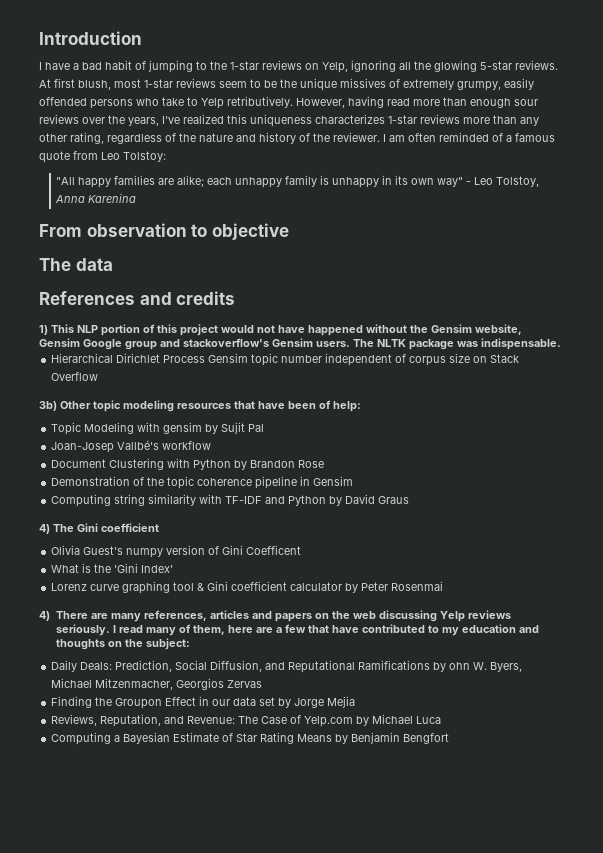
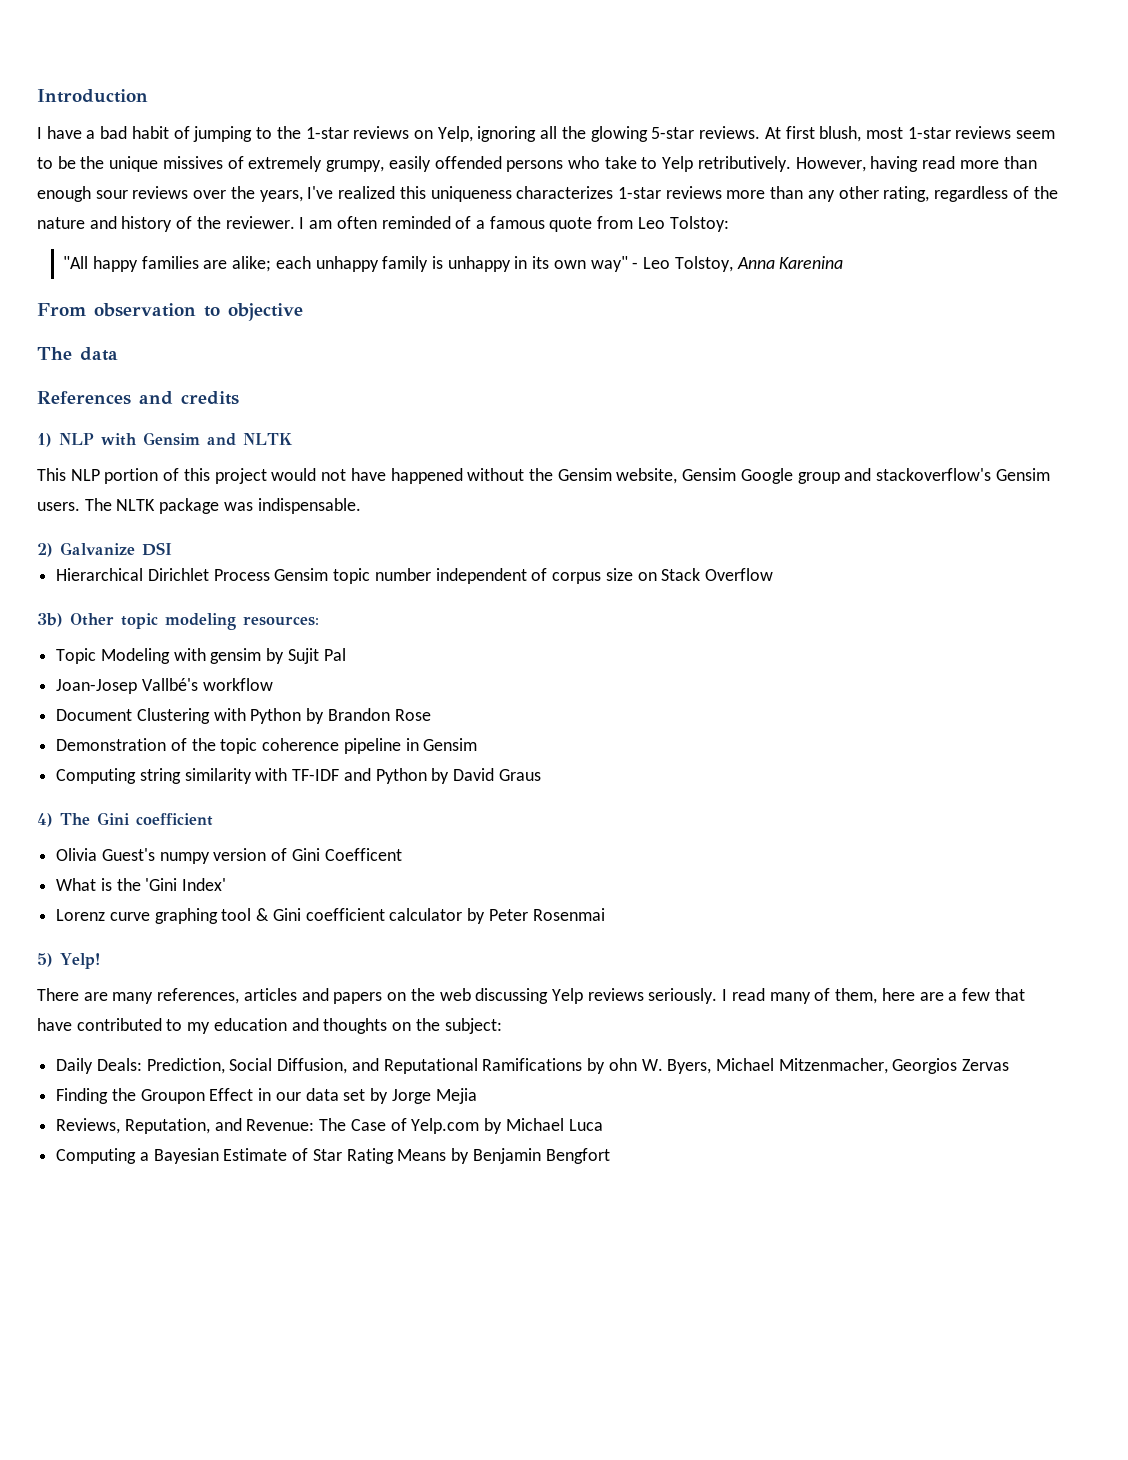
- 1) This NLP portion of this project would not have happened without the Gensim website, Gensim Google group and stackoverflow's Gensim users.
+ 1) NLP with Gensim and NLTK
+ This NLP portion of this project would not have happened without the Gensim website, Gensim Google group and stackoverflow's Gensim users.
+ 2) Galvanize DSI
- 3b) Other topic modeling resources that have been of help:
+ 3b) Other topic modeling resources:
- 4) There are many references, articles and papers on the web discussing Yelp reviews seriously.
+ 5) Yelp!
+ There are many references, articles and papers on the web discussing Yelp reviews seriously.

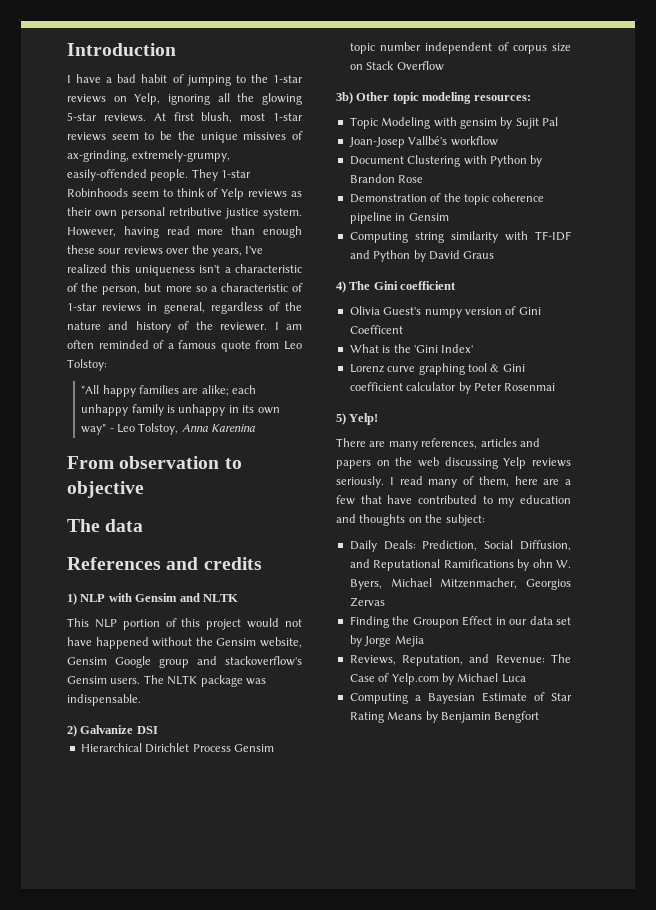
- At first blush, most 1-star reviews seem to be the unique missives of extremely grumpy, easily offended persons who take to Yelp retributively.
+ At first blush, most 1-star reviews seem to be the unique missives of ax-grinding, extremely-grumpy, easily-offended people. They 1-star Robinhoods seem to think of Yelp reviews as their own personal retributive justice system.
- However, having read more than enough sour reviews over the years, I've realized this uniqueness characterizes 1-star reviews more than any other rating, regardless of the nature and history of the reviewer.
+ However, having read more than enough these sour reviews over the years, I've realized this uniqueness isn't a characteristic of the person, but more so a characteristic of 1-star reviews in general, regardless of the nature and history of the reviewer.

